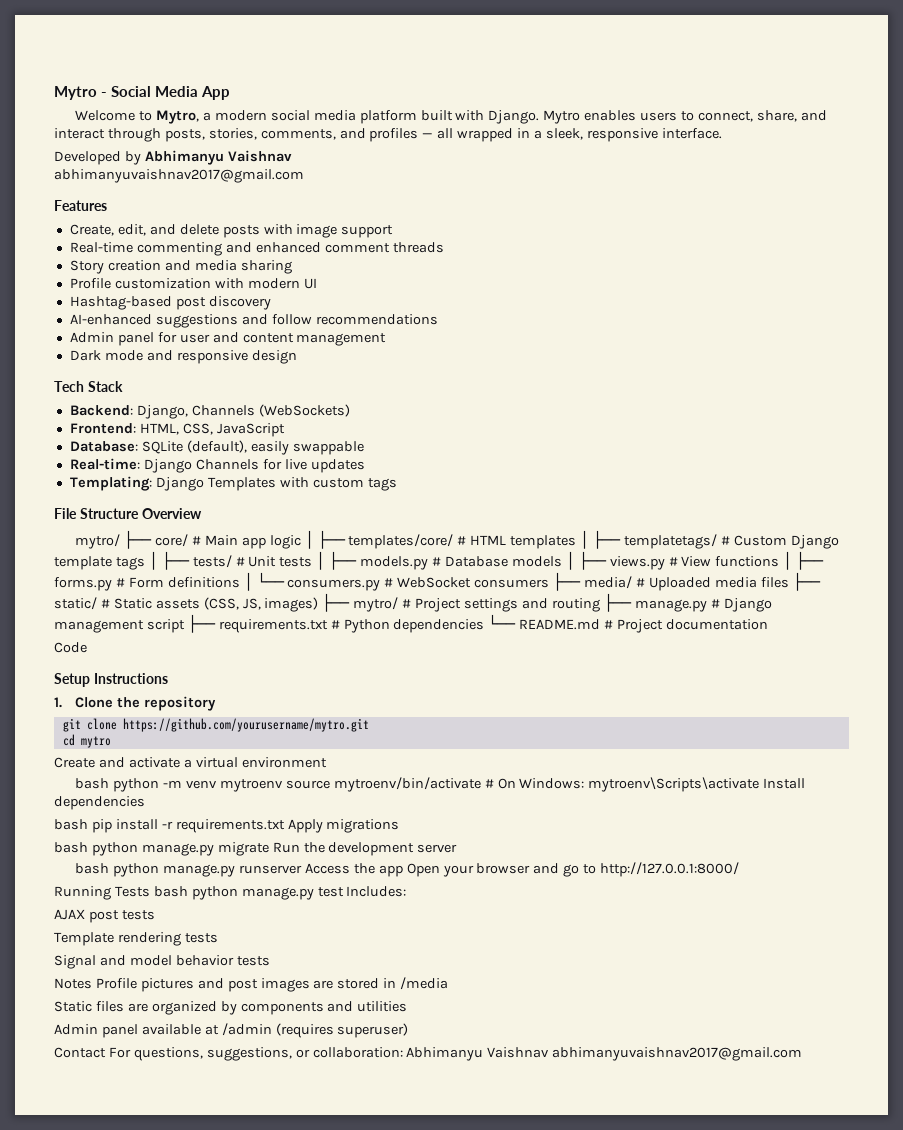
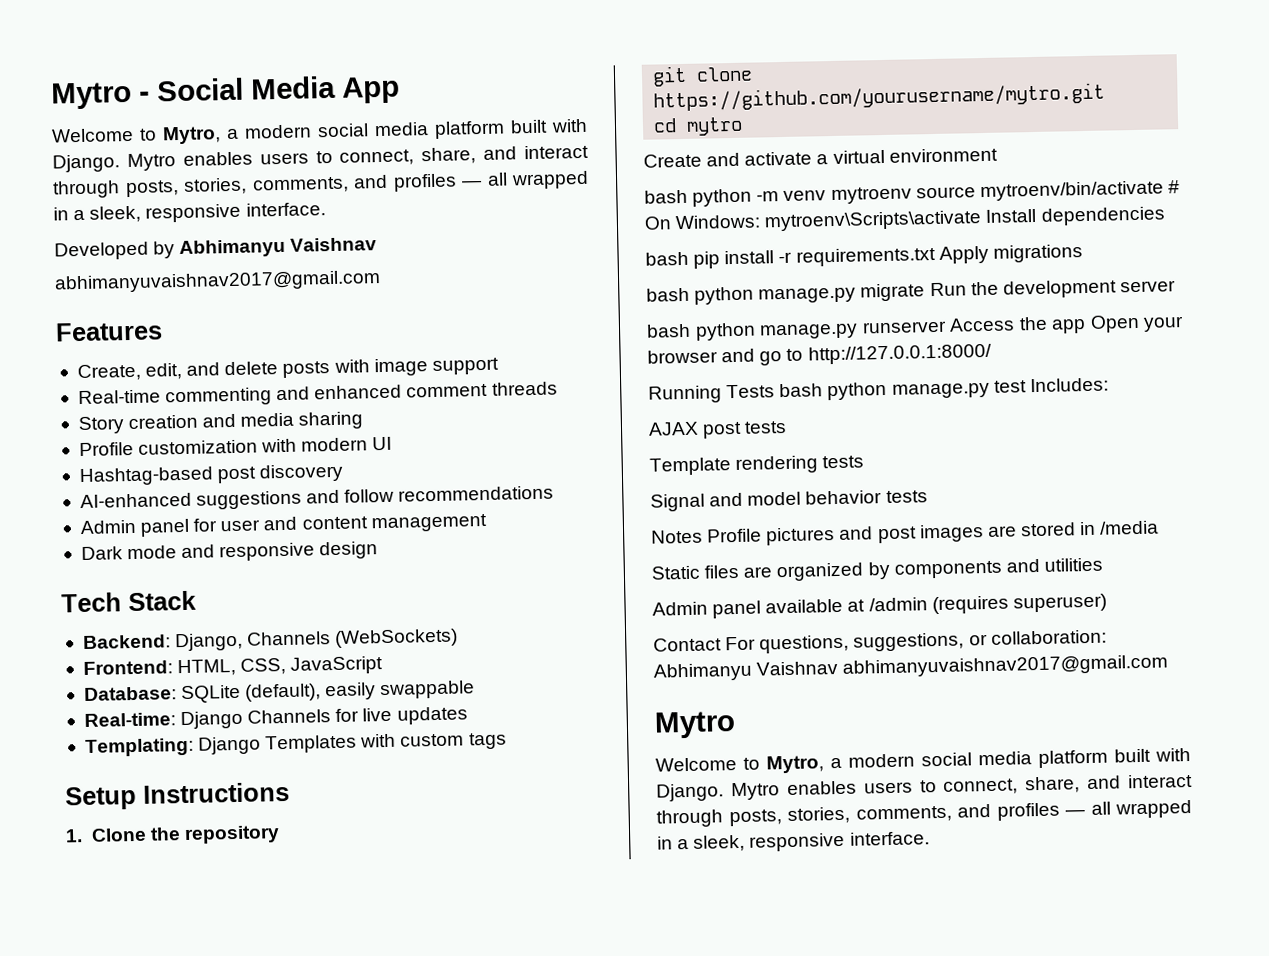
- File Structure Overview
- mytro/ ├── core/ # Main app logic │ ├── templates/core/ # HTML templates │ ├── templatetags/ # Custom Django template tags │ ├── tests/ # Unit tests │ ├── models.py # Database models │ ├── views.py # View functions │ ├── forms.py # Form definitions │ └── consumers.py # WebSocket consumers ├── media/ # Uploaded media files ├── static/ # Static assets (CSS, JS, images) ├── mytro/ # Project settings and routing ├── manage.py # Django management script ├── requirements.txt # Python dependencies └── README.md # Project documentation
- Code
  Contact For questions, suggestions, or collaboration: Abhimanyu Vaishnav abhimanyuvaishnav2017@gmail.com
+ Mytro
+ Welcome to Mytro, a modern social media platform built with Django. Mytro enables users to connect, share, and interact through posts, stories, comments, and profiles — all wrapped in a sleek, responsive interface.

